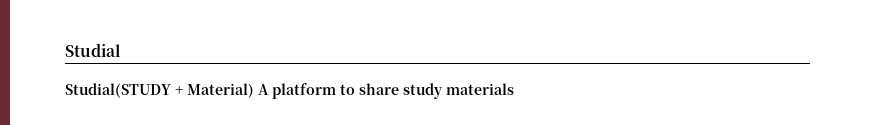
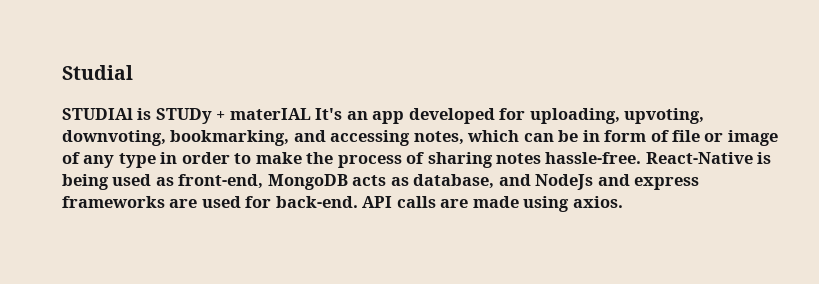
- Studial(STUDY + Material) A platform to share study materials
+ STUDIAl is STUDy + materIAL It's an app developed for uploading, upvoting, downvoting, bookmarking, and accessing notes, which can be in form of file or image of any type in order to make the process of sharing notes hassle-free. React-Native is being used as front-end, MongoDB acts as database, and NodeJs and express frameworks are used for back-end. API calls are made using axios.

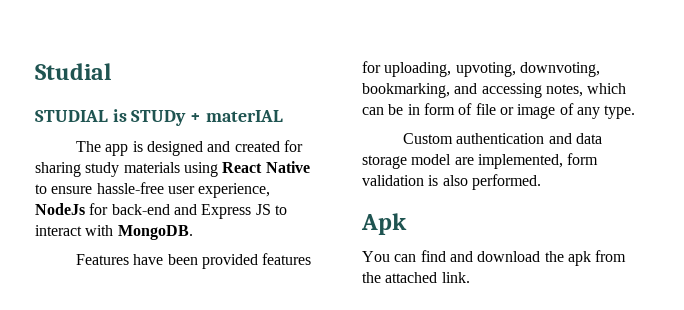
- STUDIAl is STUDy + materIAL It's an app developed for uploading, upvoting, downvoting, bookmarking, and accessing notes, which can be in form of file or image of any type in order to make the process of sharing notes hassle-free. React-Native is being used as front-end, MongoDB acts as database, and NodeJs and express frameworks are used for back-end. API calls are made using axios.
+ STUDIAL is STUDy + materIAL
+ The app is designed and created for sharing study materials using React Native to ensure hassle-free user experience, NodeJs for back-end and Express JS to interact with MongoDB.
+ Features have been provided features for uploading, upvoting, downvoting, bookmarking, and accessing notes, which can be in form of file or image of any type.
+ Custom authentication and data storage model are implemented, form validation is also performed.
+ Apk
+ You can find and download the apk from the attached link.

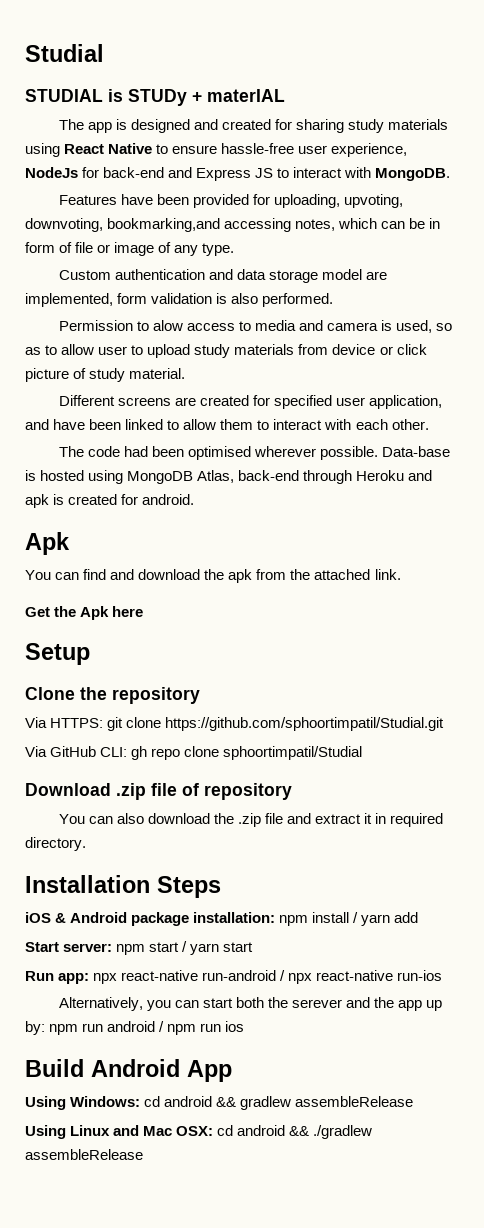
- Features have been provided features for uploading, upvoting, downvoting, bookmarking, and accessing notes, which can be in form of file or image of any type.
+ Features have been provided for uploading, upvoting, downvoting, bookmarking,and accessing notes, which can be in form of file or image of any type.
+ Permission to alow access to media and camera is used, so as to allow user to upload study materials from device or click picture of study material.
+ Different screens are created for specified user application, and have been linked to allow them to interact with each other.
+ The code had been optimised wherever possible. Data-base is hosted using MongoDB Atlas, back-end through Heroku and apk is created for android.
+ Get the Apk here
+ Setup
+ Clone the repository
+ Via HTTPS: git clone https://github.com/sphoortimpatil/Studial.git
+ Via GitHub CLI: gh repo clone sphoortimpatil/Studial
+ Download .zip file of repository
+ You can also download the .zip file and extract it in required directory.
+ Installation Steps
+ iOS & Android package installation: npm install / yarn add
+ Start server: npm start / yarn start
+ Run app: npx react-native run-android / npx react-native run-ios
+ Alternatively, you can start both the serever and the app up by: npm run android / npm run ios
+ Build Android App
+ Using Windows: cd android && gradlew assembleRelease
+ Using Linux and Mac OSX: cd android && ./gradlew assembleRelease

